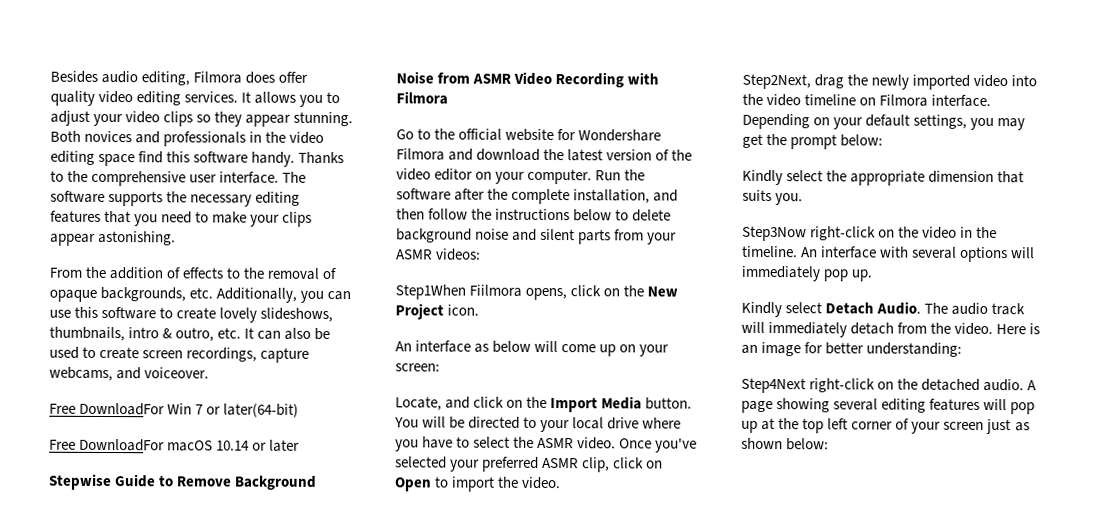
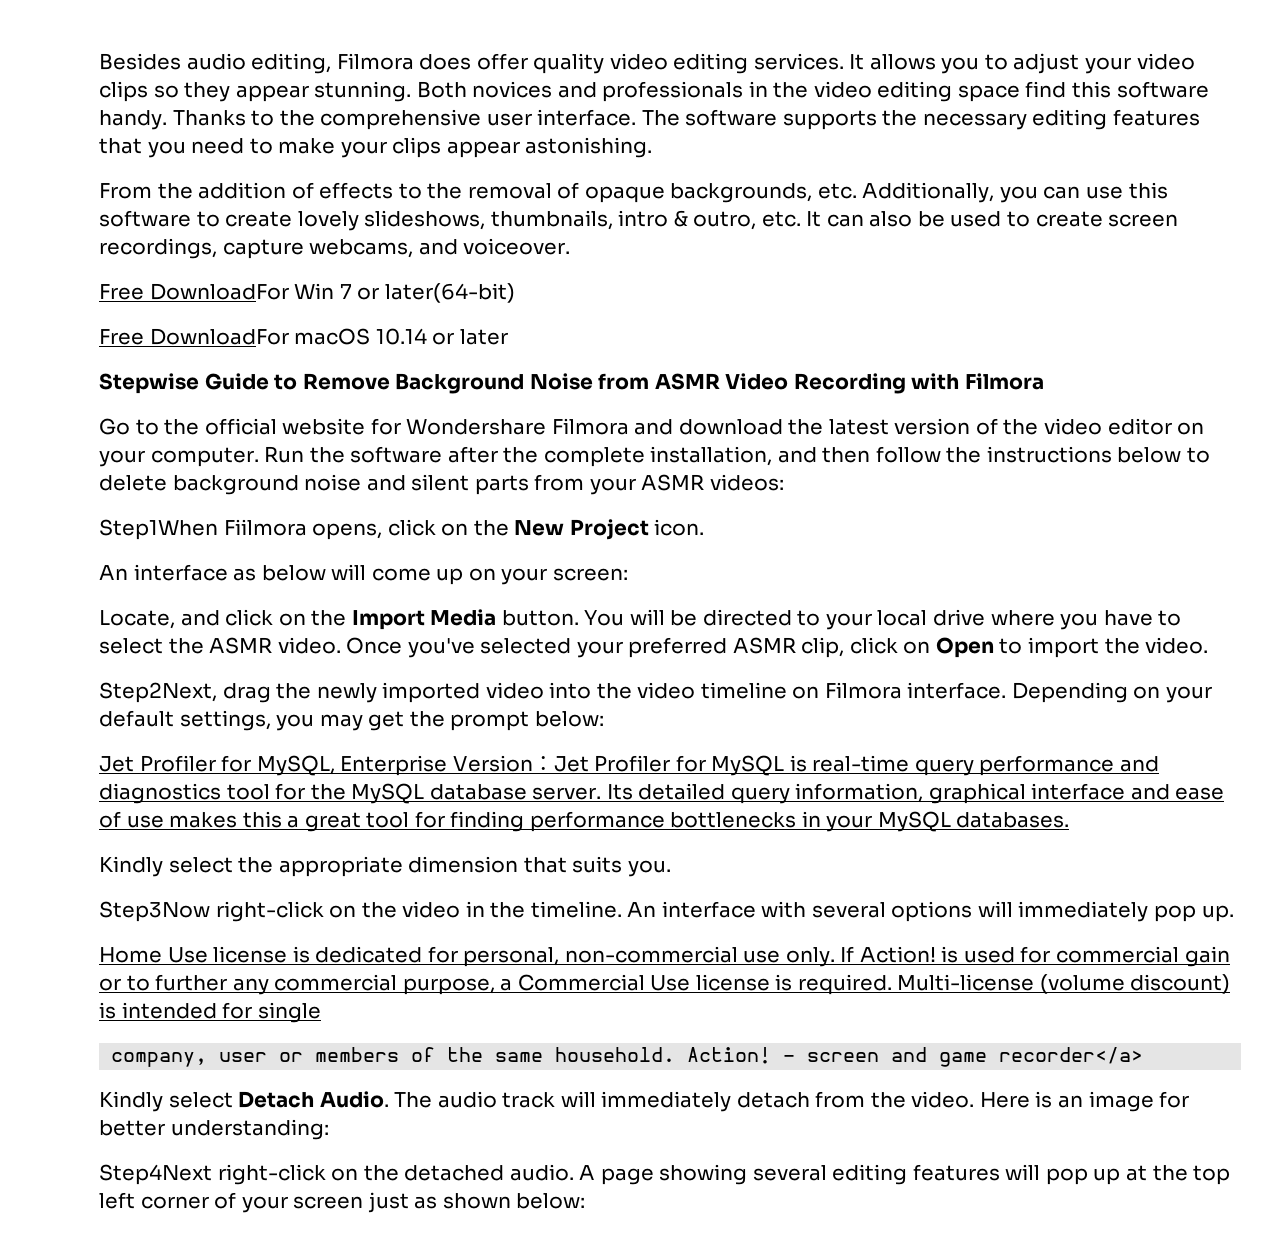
+ Jet Profiler for MySQL, Enterprise Version：Jet Profiler for MySQL is real-time query performance and diagnostics tool for the MySQL database server. Its detailed query information, graphical interface and ease of use makes this a great tool for finding performance bottlenecks in your MySQL databases.
+ Home Use license is dedicated for personal, non-commercial use only. If Action! is used for commercial gain or to further any commercial purpose, a Commercial Use license is required. Multi-license (volume discount) is intended for single
+ company, user or members of the same household. Action! - screen and game recorder</a>

